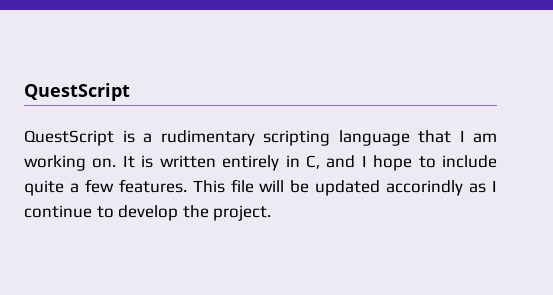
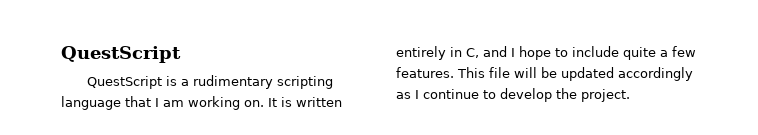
- This file will be updated accorindly as I continue to develop the project.
+ This file will be updated accordingly as I continue to develop the project.

